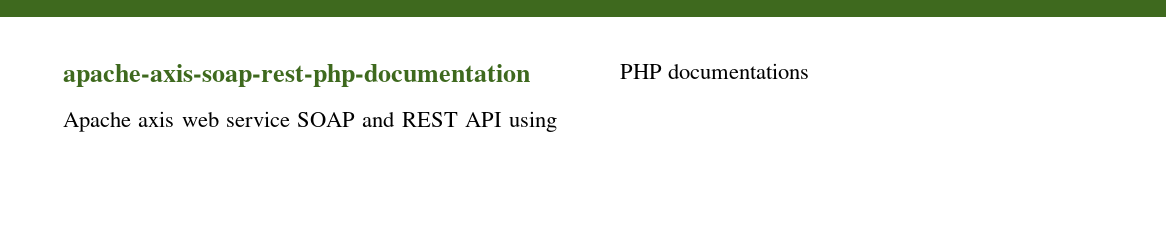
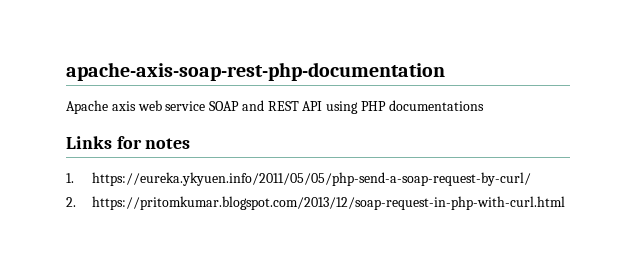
+ Links for notes
+ 1. https://eureka.ykyuen.info/2011/05/05/php-send-a-soap-request-by-curl/
+ 2. https://pritomkumar.blogspot.com/2013/12/soap-request-in-php-with-curl.html

